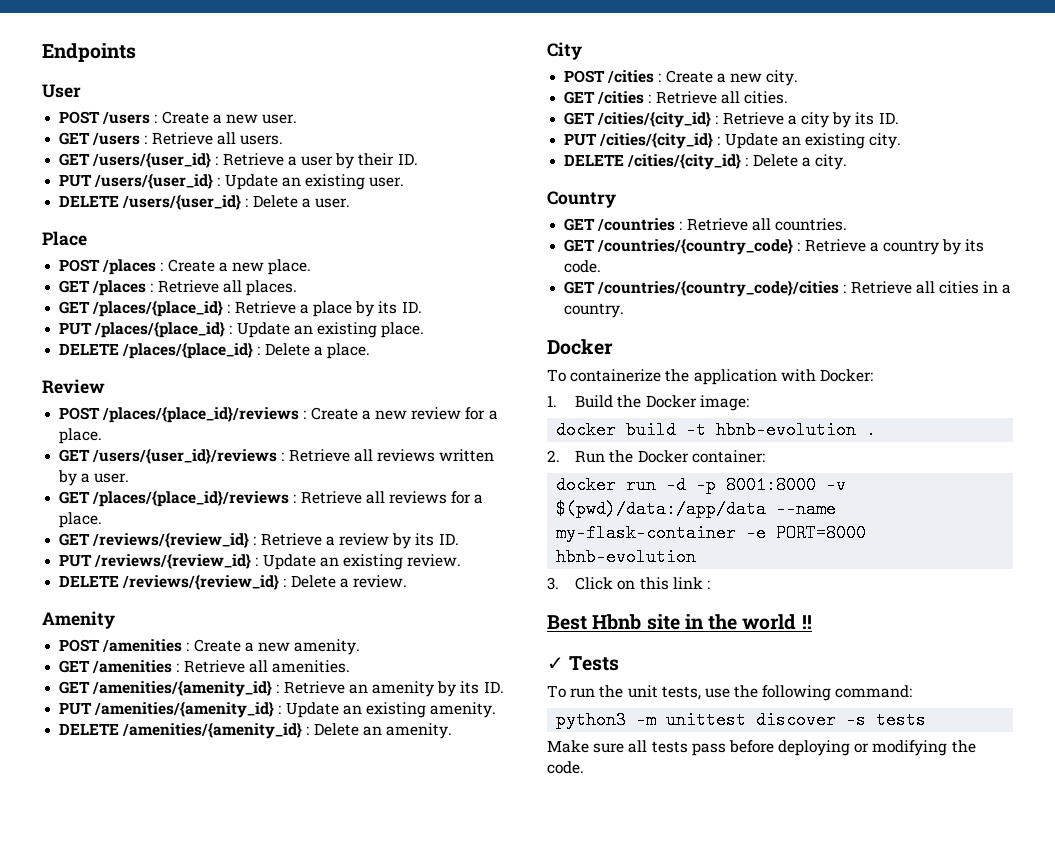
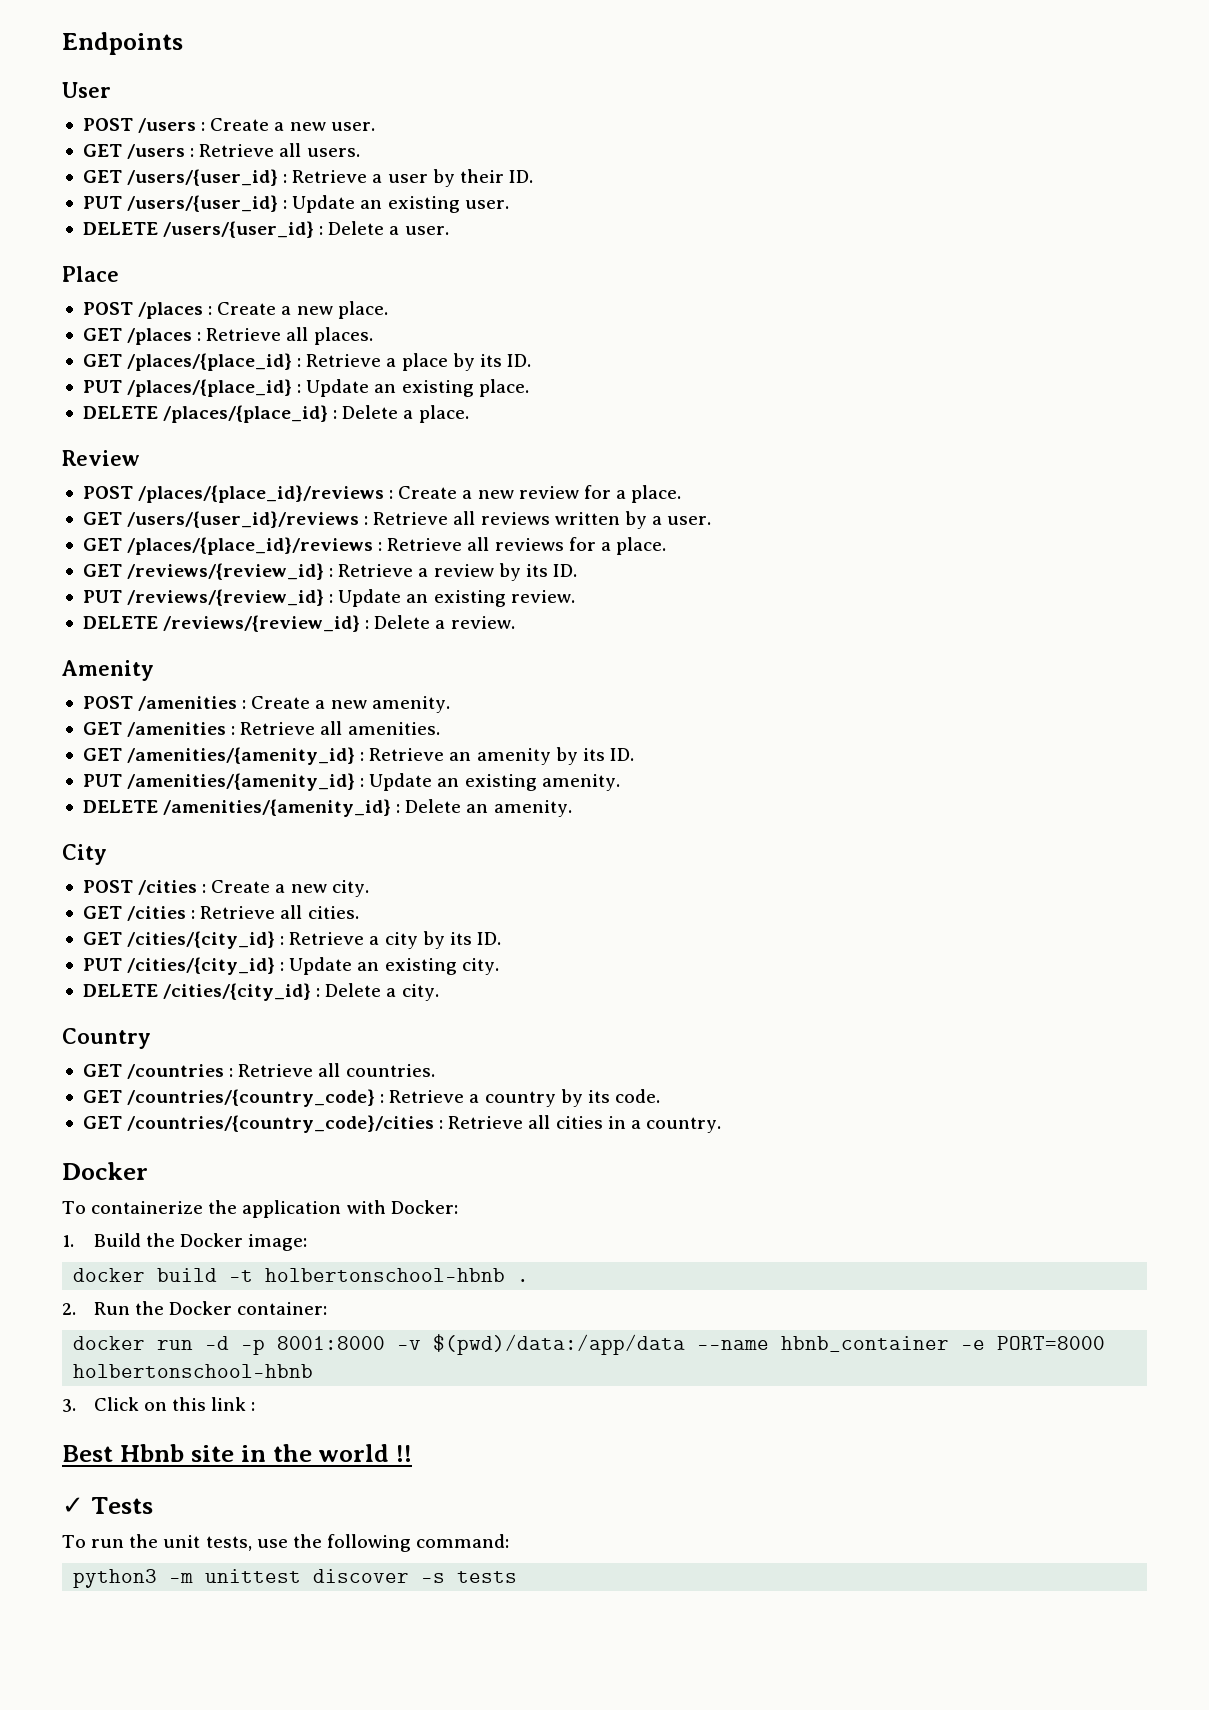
- docker build -t hbnb-evolution .
+ docker build -t holbertonschool-hbnb .
- docker run -d -p 8001:8000 -v $(pwd)/data:/app/data --name my-flask-container -e PORT=8000 hbnb-evolution
+ docker run -d -p 8001:8000 -v $(pwd)/data:/app/data --name hbnb_container -e PORT=8000 holbertonschool-hbnb
- Make sure all tests pass before deploying or modifying the code.

